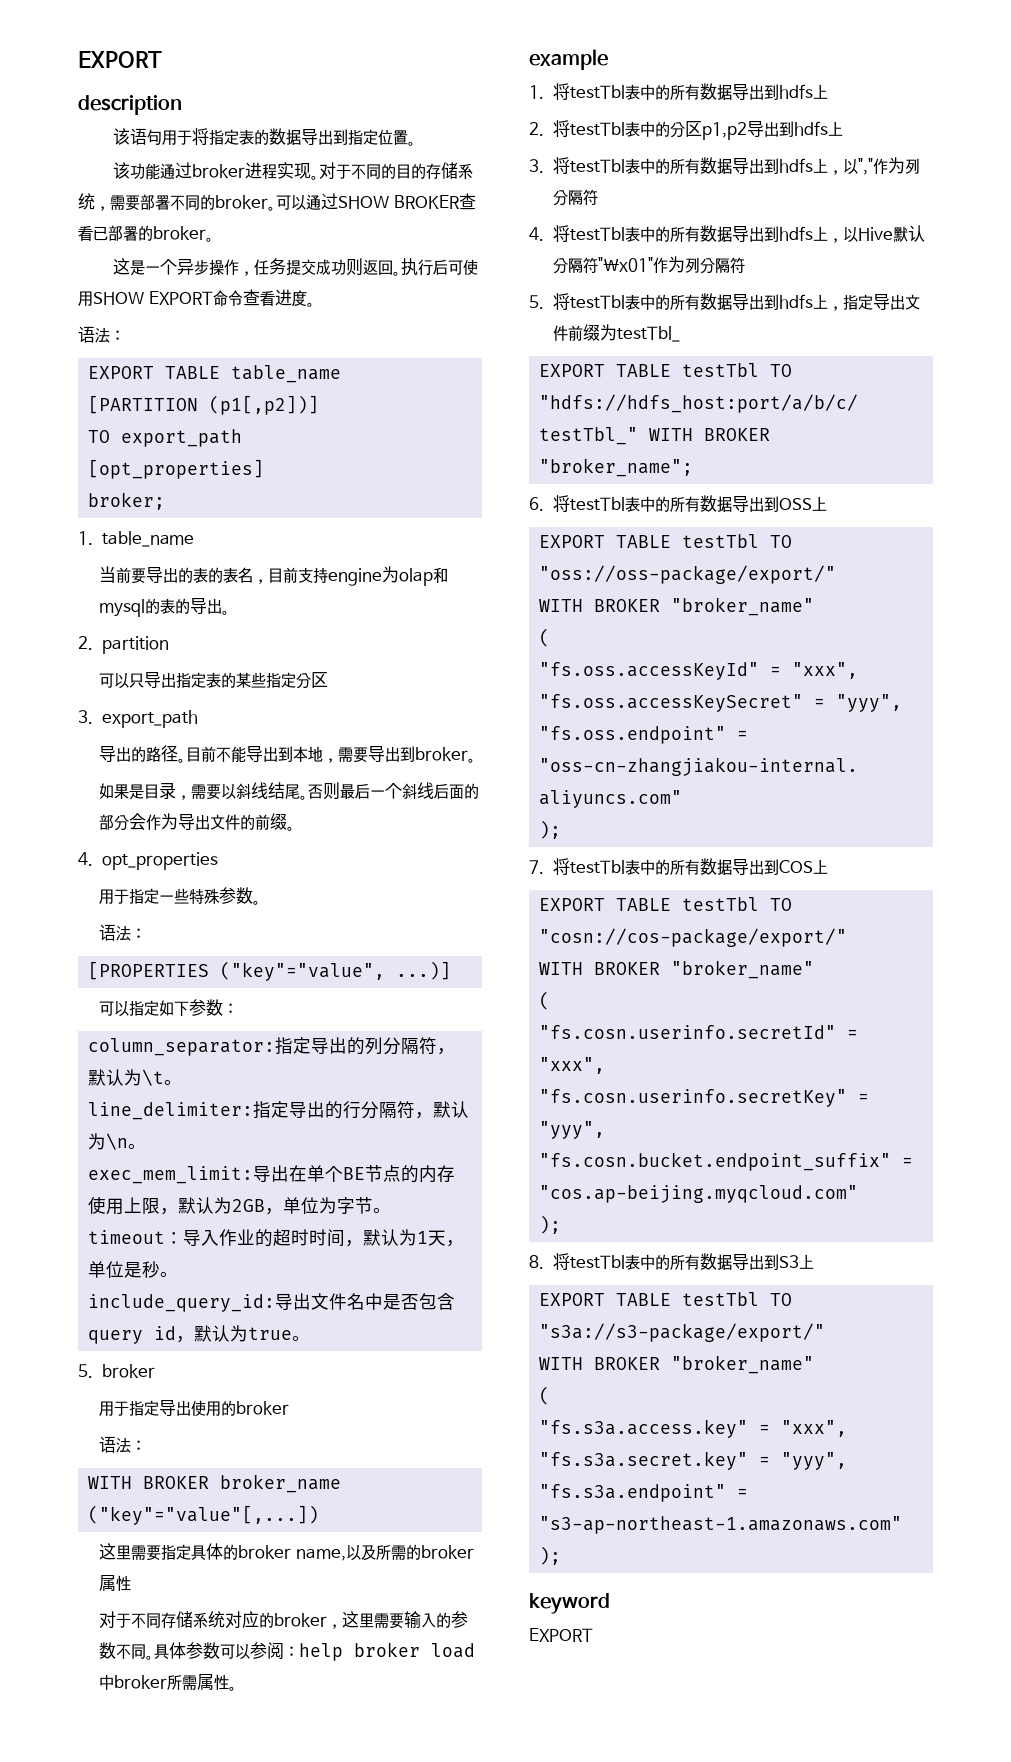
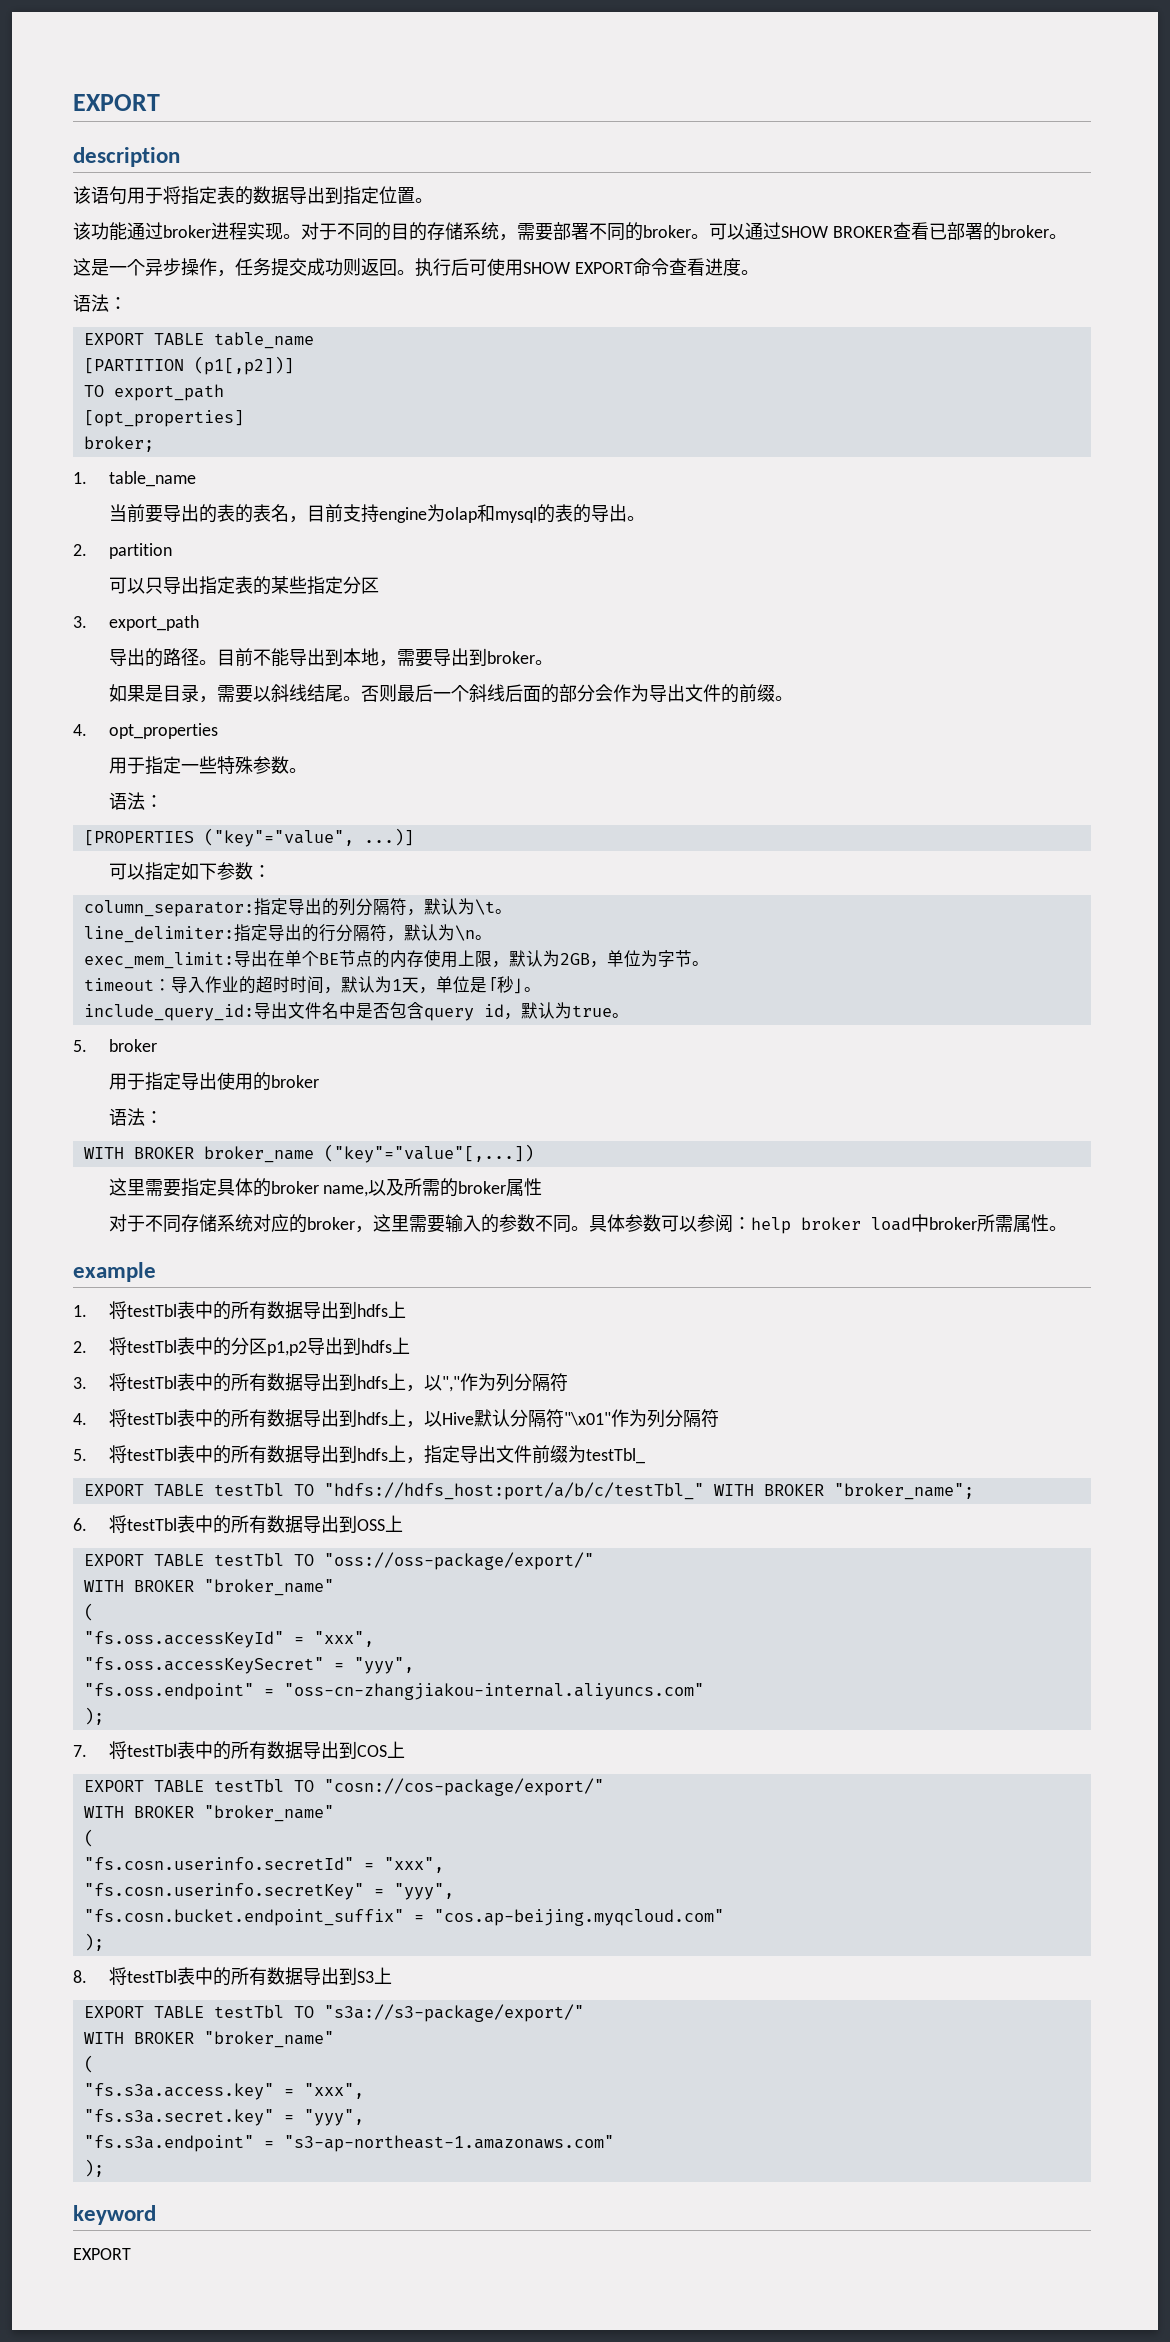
- timeout：导入作业的超时时间，默认为1天，单位是秒。
+ timeout：导入作业的超时时间，默认为1天，单位是「秒」。

